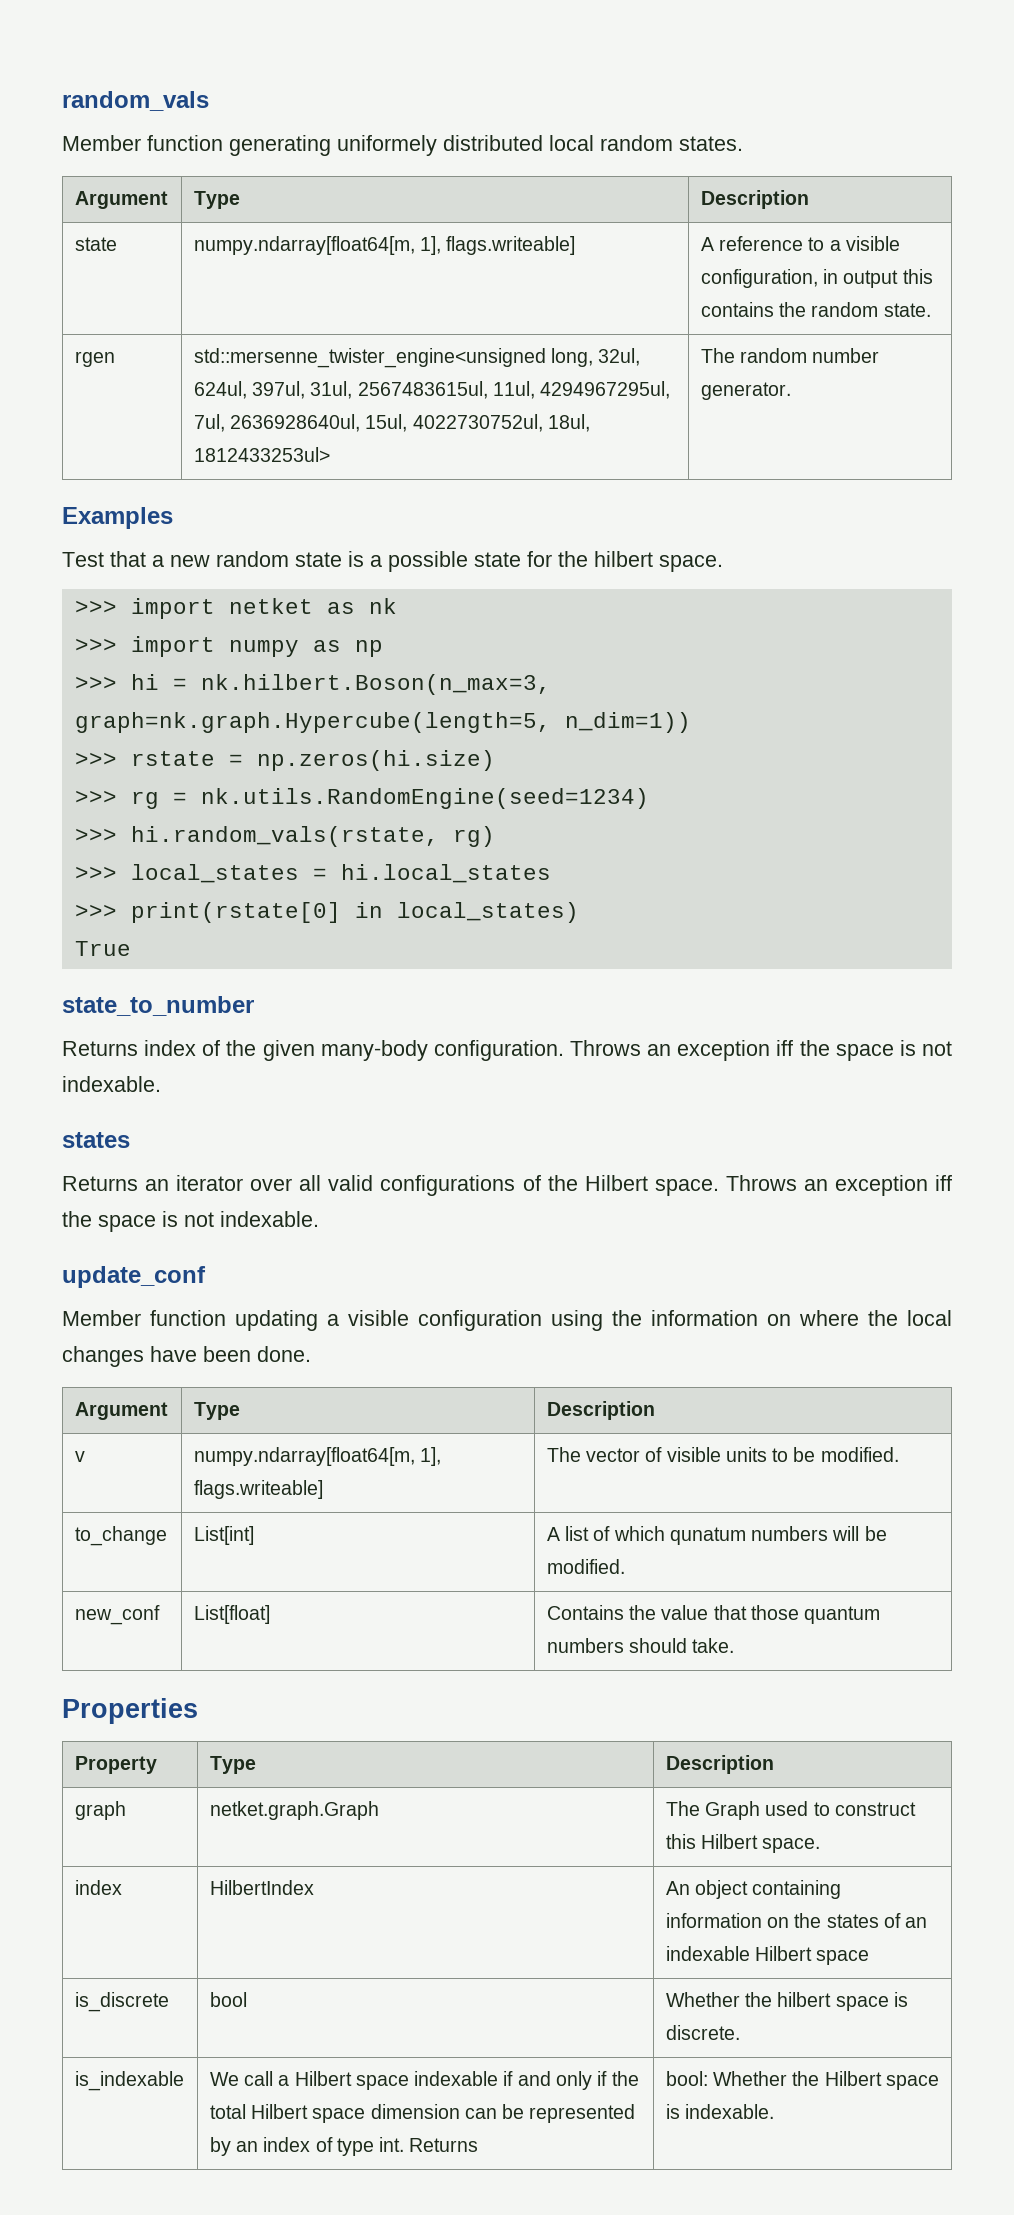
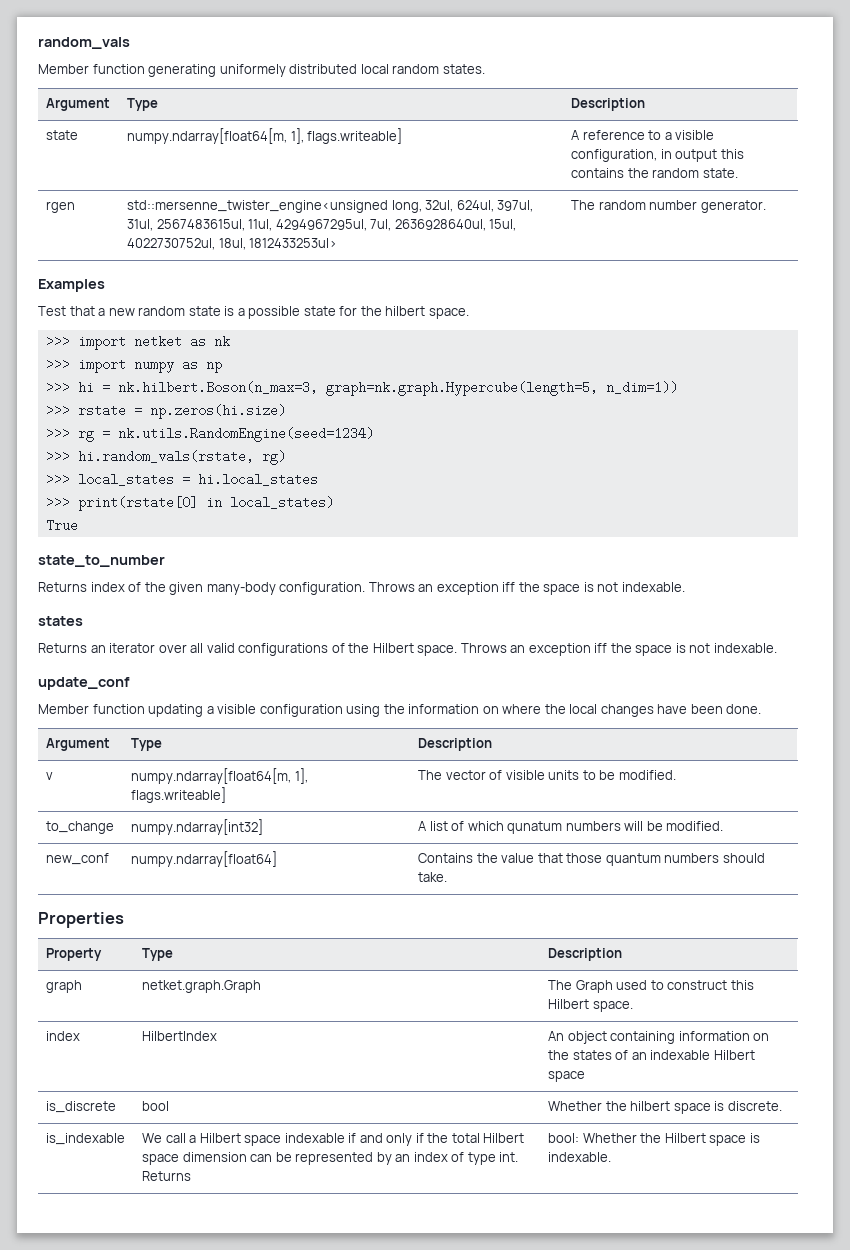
- to_change | List[int] | A list of which qunatum numbers will be modified.
+ to_change | numpy.ndarray[int32] | A list of which qunatum numbers will be modified.
- new_conf | List[float] | Contains the value that those quantum numbers should take.
+ new_conf | numpy.ndarray[float64] | Contains the value that those quantum numbers should take.

